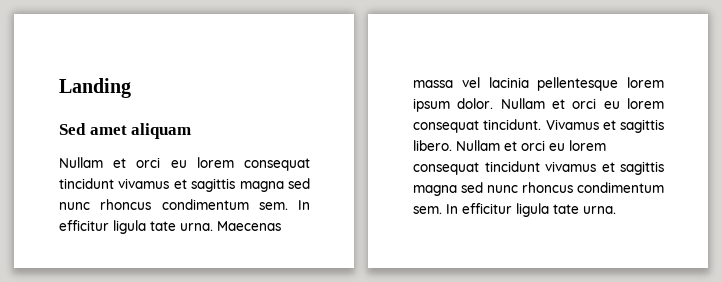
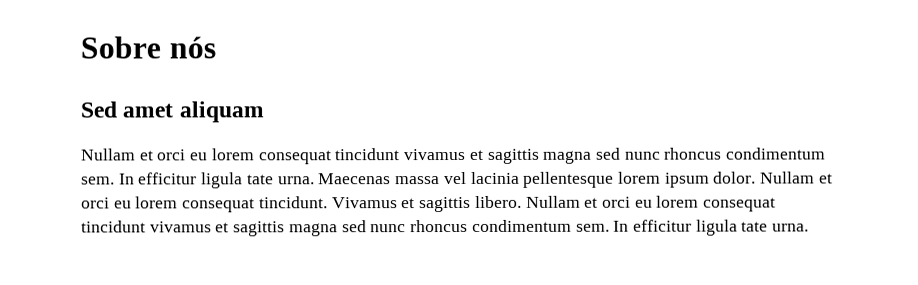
- Landing
+ Sobre nós

